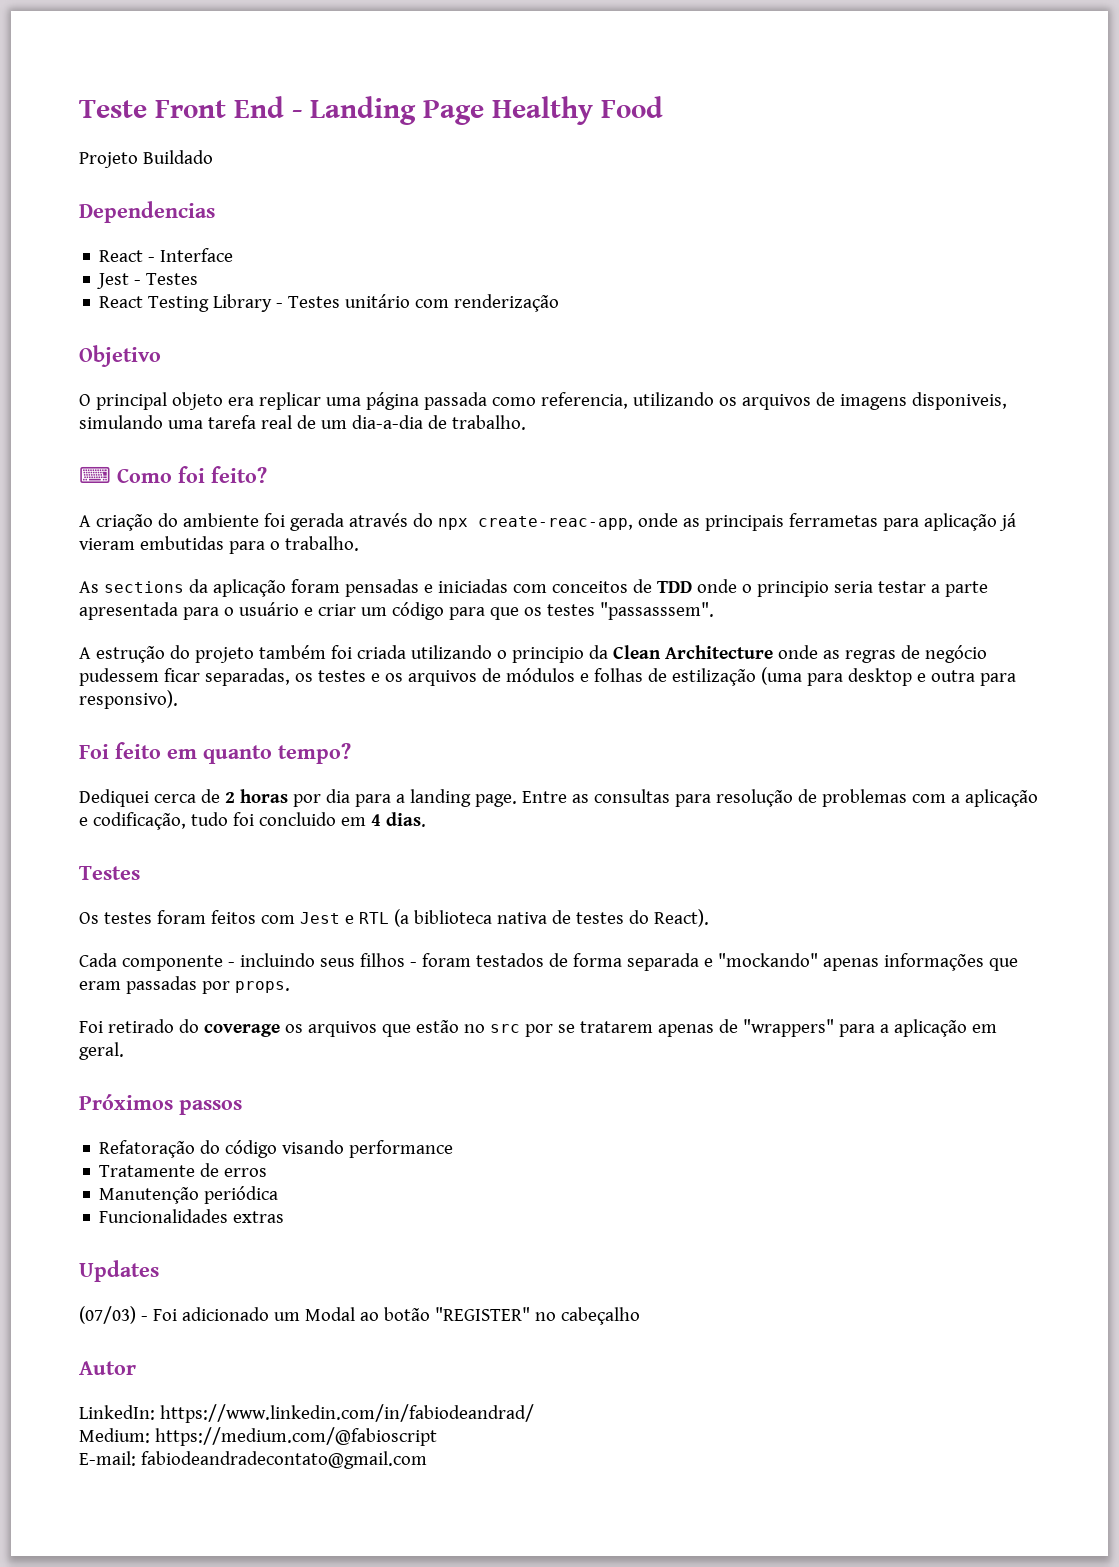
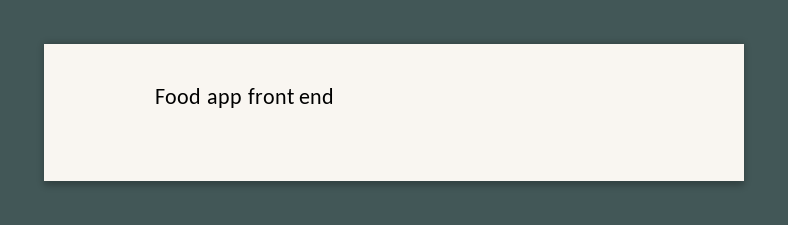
- Teste Front End - Landing Page Healthy Food
- Projeto Buildado
- Dependencias
- React - Interface
- Jest - Testes
- React Testing Library - Testes unitário com renderização
- Objetivo
- O principal objeto era replicar uma página passada como referencia, utilizando os arquivos de imagens disponiveis, simulando uma tarefa real de um dia-a-dia de trabalho.
- ⌨ Como foi feito?
- A criação do ambiente foi gerada através do npx create-reac-app, onde as principais ferrametas para aplicação já vieram embutidas para o trabalho.
- As sections da aplicação foram pensadas e iniciadas com conceitos de TDD onde o principio seria testar a parte apresentada para o usuário e criar um código para que os testes "passasssem".
- A estrução do projeto também foi criada utilizando o principio da Clean Architecture onde as regras de negócio pudessem ficar separadas, os testes e os arquivos de módulos e folhas de estilização (uma para desktop e outra para responsivo).
- Foi feito em quanto tempo?
- Dediquei cerca de 2 horas por dia para a landing page. Entre as consultas para resolução de problemas com a aplicação e codificação, tudo foi concluido em 4 dias.
- Testes
- Os testes foram feitos com Jest e RTL (a biblioteca nativa de testes do React).
- Cada componente - incluindo seus filhos - foram testados de forma separada e "mockando" apenas informações que eram passadas por props.
- Foi retirado do coverage os arquivos que estão no src por se tratarem apenas de "wrappers" para a aplicação em geral.
- Próximos passos
- Refatoração do código visando performance
- Tratamente de erros
- Manutenção periódica
- Funcionalidades extras
- Updates
- (07/03) - Foi adicionado um Modal ao botão "REGISTER" no cabeçalho
- Autor
- LinkedIn: https://www.linkedin.com/in/fabiodeandrad/
- Medium: https://medium.com/@fabioscript
- E-mail: fabiodeandradecontato@gmail.com
+ Food app front end

